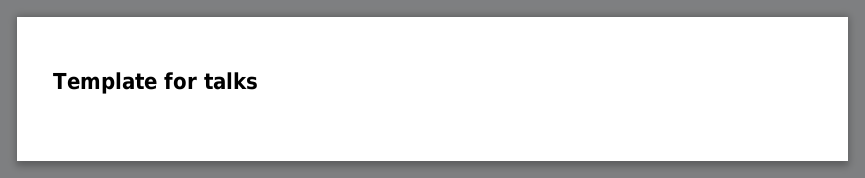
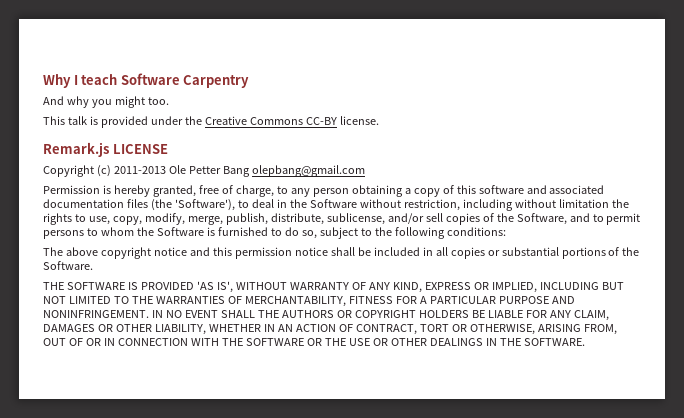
- Template for talks
+ Why I teach Software Carpentry
+ And why you might too.
+ This talk is provided under the Creative Commons CC-BY license.
+ Remark.js LICENSE
+ Copyright (c) 2011-2013 Ole Petter Bang olepbang@gmail.com
+ Permission is hereby granted, free of charge, to any person obtaining a copy of this software and associated documentation files (the 'Software'), to deal in the Software without restriction, including without limitation the rights to use, copy, modify, merge, publish, distribute, sublicense, and/or sell copies of the Software, and to permit persons to whom the Software is furnished to do so, subject to the following conditions:
+ The above copyright notice and this permission notice shall be included in all copies or substantial portions of the Software.
+ THE SOFTWARE IS PROVIDED 'AS IS', WITHOUT WARRANTY OF ANY KIND, EXPRESS OR IMPLIED, INCLUDING BUT NOT LIMITED TO THE WARRANTIES OF MERCHANTABILITY, FITNESS FOR A PARTICULAR PURPOSE AND NONINFRINGEMENT. IN NO EVENT SHALL THE AUTHORS OR COPYRIGHT HOLDERS BE LIABLE FOR ANY CLAIM, DAMAGES OR OTHER LIABILITY, WHETHER IN AN ACTION OF CONTRACT, TORT OR OTHERWISE, ARISING FROM, OUT OF OR IN CONNECTION WITH THE SOFTWARE OR THE USE OR OTHER DEALINGS IN THE SOFTWARE.

